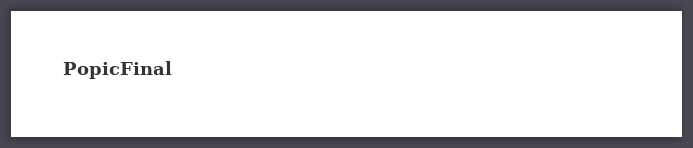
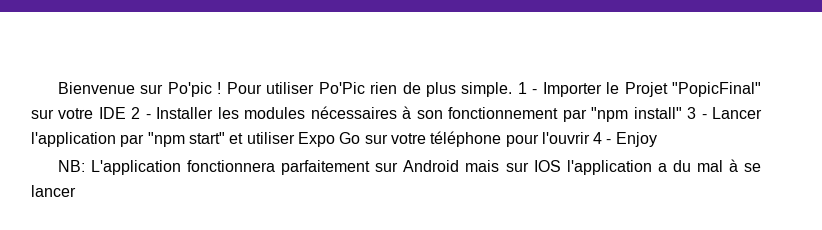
- PopicFinal
+ Bienvenue sur Po'pic ! Pour utiliser Po'Pic rien de plus simple. 1 - Importer le Projet "PopicFinal" sur votre IDE 2 - Installer les modules nécessaires à son fonctionnement par "npm install" 3 - Lancer l'application par "npm start" et utiliser Expo Go sur votre téléphone pour l'ouvrir 4 - Enjoy
+ NB: L'application fonctionnera parfaitement sur Android mais sur IOS l'application a du mal à se lancer

